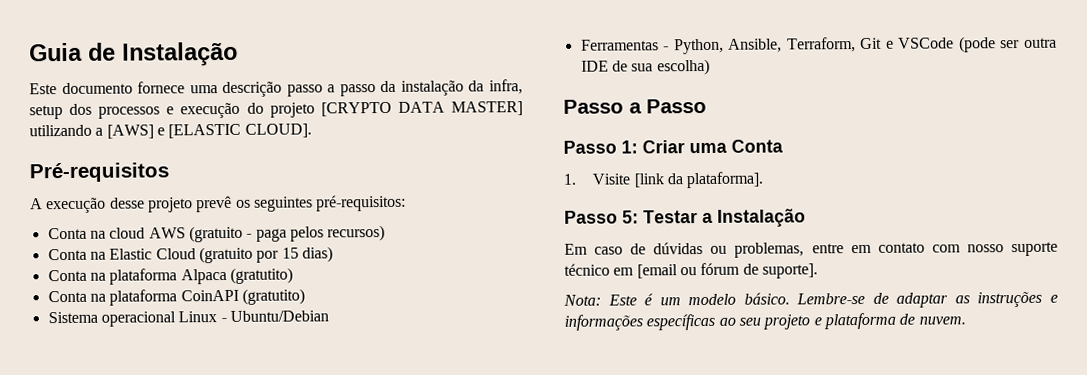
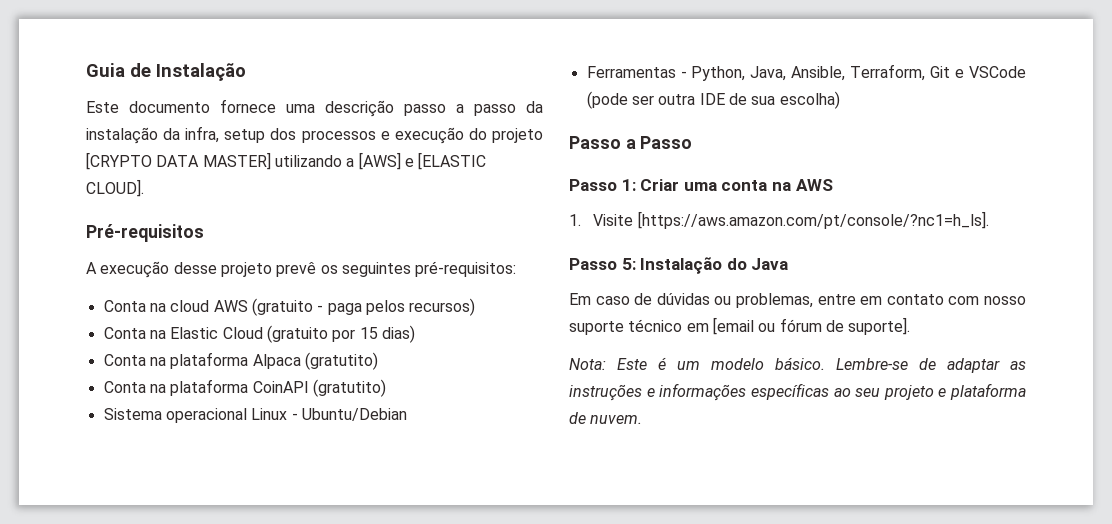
- Ferramentas - Python, Ansible, Terraform, Git e VSCode (pode ser outra IDE de sua escolha)
+ Ferramentas - Python, Java, Ansible, Terraform, Git e VSCode (pode ser outra IDE de sua escolha)
- Passo 1: Criar uma Conta
+ Passo 1: Criar uma conta na AWS
- 1. Visite [link da plataforma].
+ 1. Visite [https://aws.amazon.com/pt/console/?nc1=h_ls].
- Passo 5: Testar a Instalação
+ Passo 5: Instalação do Java

